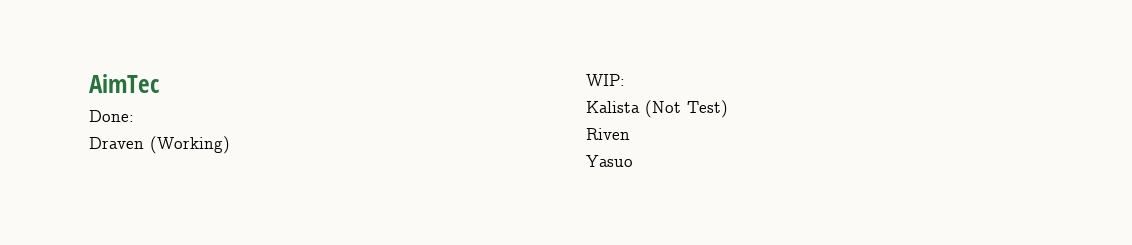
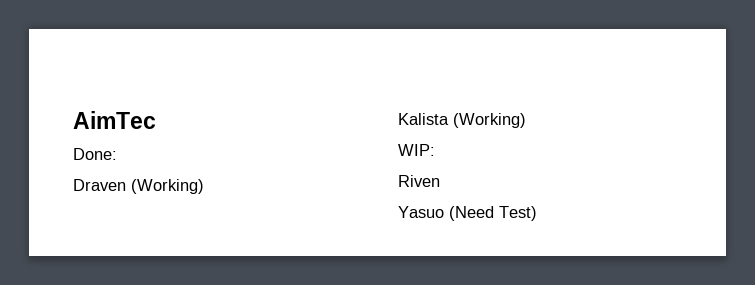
+ Kalista (Working)
- Kalista (Not Test)
- Yasuo
+ Yasuo (Need Test)

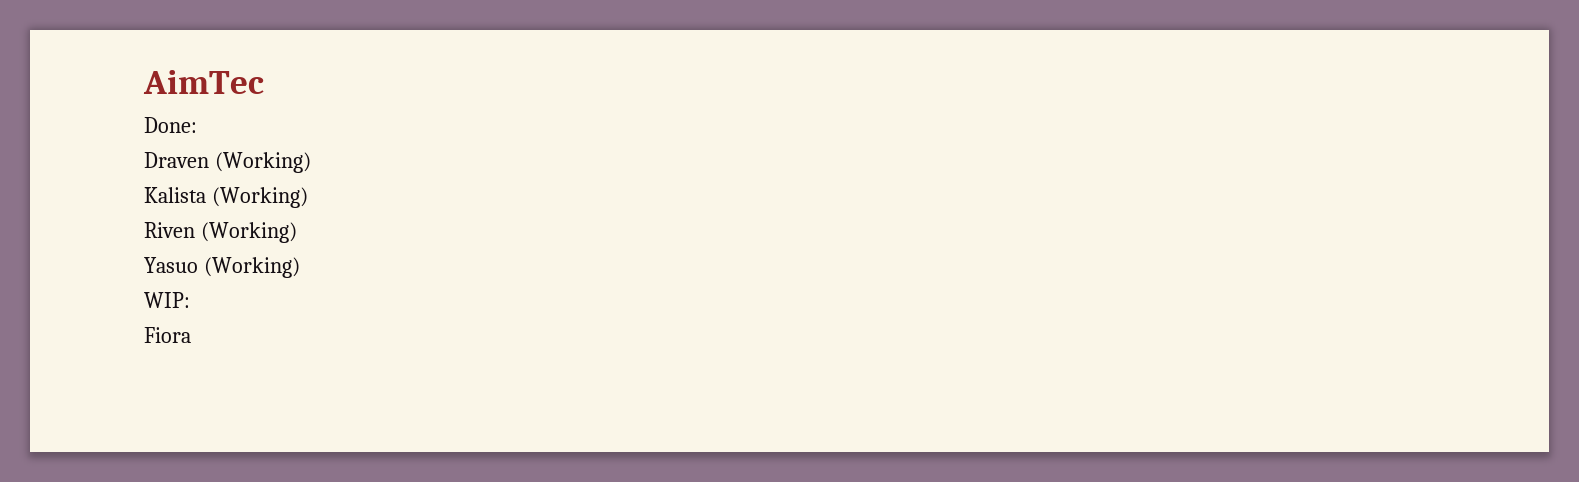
+ Riven (Working)
+ Yasuo (Working)
  WIP:
- Riven
- Yasuo (Need Test)
+ Fiora

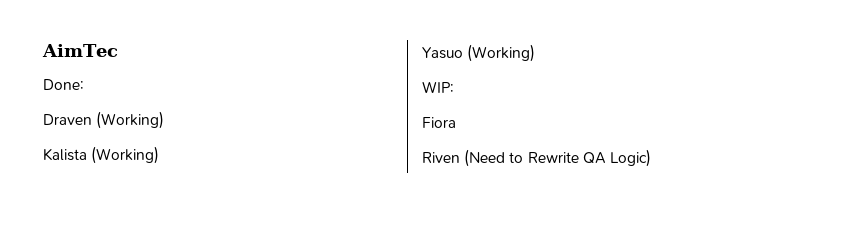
- Riven (Working)
+ Riven (Need to Rewrite QA Logic)

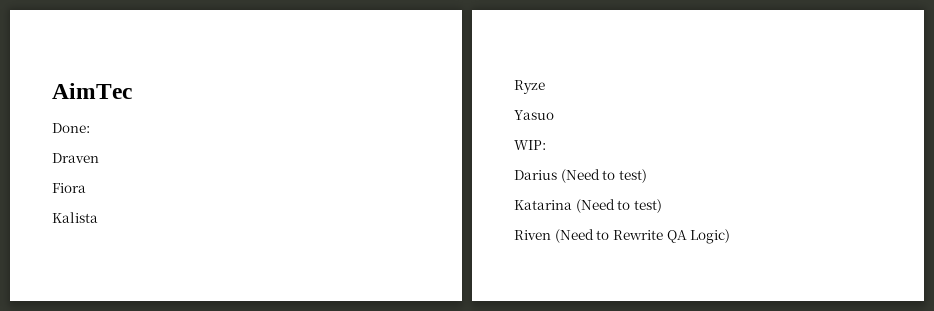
- Draven (Working)
+ Draven
+ Fiora
- Kalista (Working)
+ Kalista
+ Ryze
- Yasuo (Working)
+ Yasuo
- Fiora
+ Darius (Need to test)
+ Katarina (Need to test)

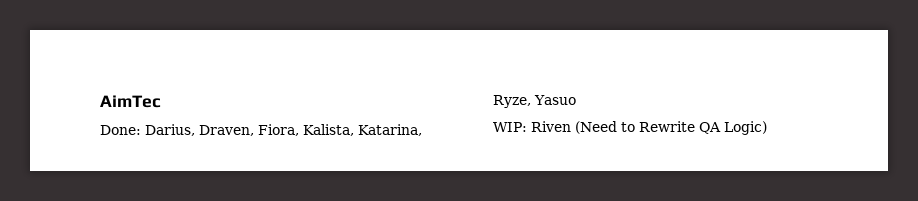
- Done:
- Draven
- Fiora
- Kalista
- Ryze
- Yasuo
- WIP:
- Darius (Need to test)
- Katarina (Need to test)
- Riven (Need to Rewrite QA Logic)
+ Done: Darius, Draven, Fiora, Kalista, Katarina, Ryze, Yasuo
+ WIP: Riven (Need to Rewrite QA Logic)

